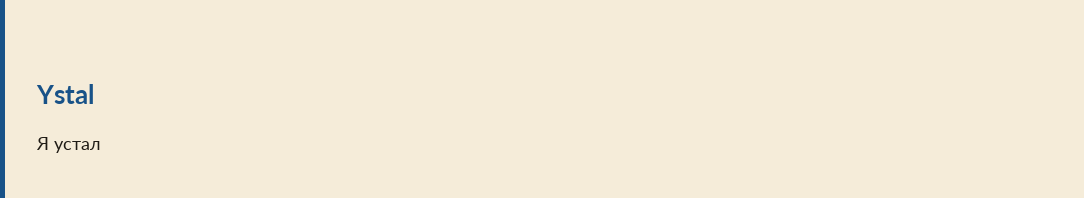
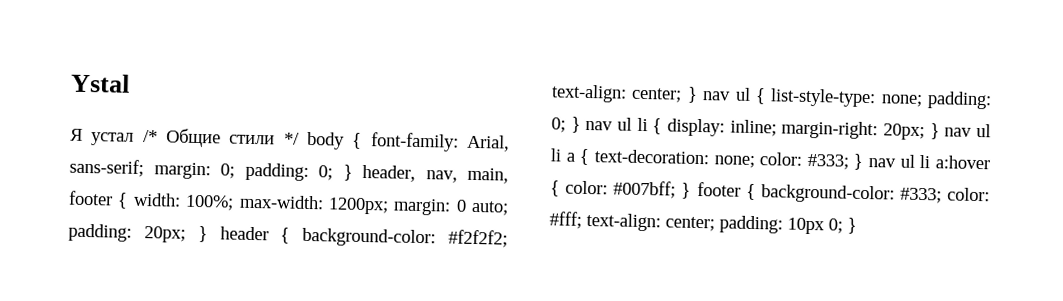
- Я устал
+ Я устал /* Общие стили */ body { font-family: Arial, sans-serif; margin: 0; padding: 0; } header, nav, main, footer { width: 100%; max-width: 1200px; margin: 0 auto; padding: 20px; } header { background-color: #f2f2f2; text-align: center; } nav ul { list-style-type: none; padding: 0; } nav ul li { display: inline; margin-right: 20px; } nav ul li a { text-decoration: none; color: #333; } nav ul li a:hover { color: #007bff; } footer { background-color: #333; color: #fff; text-align: center; padding: 10px 0; }

